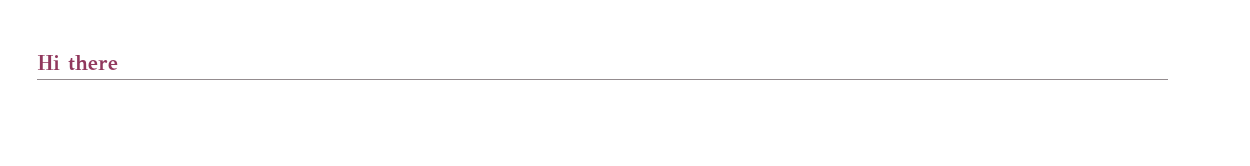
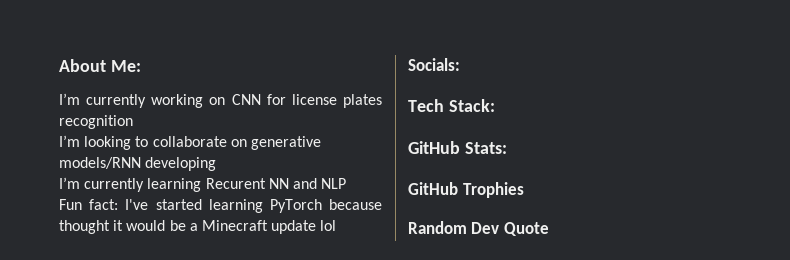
- Hi there
+ About Me:
+ I’m currently working on CNN for license plates recognition
+ I’m looking to collaborate on generative models/RNN developing
+ I’m currently learning Recurent NN and NLP
+ Fun fact: I've started learning PyTorch because thought it would be a Minecraft update lol
+ Socials:
+ Tech Stack:
+ GitHub Stats:
+ GitHub Trophies
+ Random Dev Quote

